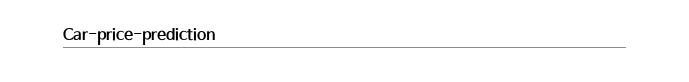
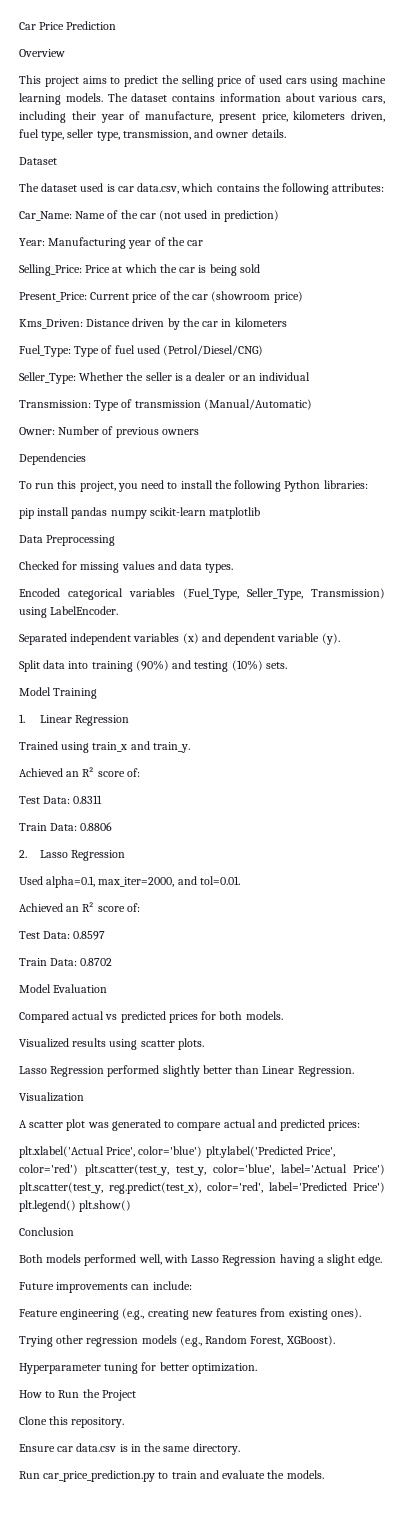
- Car-price-prediction
+ Car Price Prediction
+ Overview
+ This project aims to predict the selling price of used cars using machine learning models. The dataset contains information about various cars, including their year of manufacture, present price, kilometers driven, fuel type, seller type, transmission, and owner details.
+ Dataset
+ The dataset used is car data.csv, which contains the following attributes:
+ Car_Name: Name of the car (not used in prediction)
+ Year: Manufacturing year of the car
+ Selling_Price: Price at which the car is being sold
+ Present_Price: Current price of the car (showroom price)
+ Kms_Driven: Distance driven by the car in kilometers
+ Fuel_Type: Type of fuel used (Petrol/Diesel/CNG)
+ Seller_Type: Whether the seller is a dealer or an individual
+ Transmission: Type of transmission (Manual/Automatic)
+ Owner: Number of previous owners
+ Dependencies
+ To run this project, you need to install the following Python libraries:
+ pip install pandas numpy scikit-learn matplotlib
+ Data Preprocessing
+ Checked for missing values and data types.
+ Encoded categorical variables (Fuel_Type, Seller_Type, Transmission) using LabelEncoder.
+ Separated independent variables (x) and dependent variable (y).
+ Split data into training (90%) and testing (10%) sets.
+ Model Training
+ 1. Linear Regression
+ Trained using train_x and train_y.
+ Achieved an R² score of:
+ Test Data: 0.8311
+ Train Data: 0.8806
+ 2. Lasso Regression
+ Used alpha=0.1, max_iter=2000, and tol=0.01.
+ Achieved an R² score of:
+ Test Data: 0.8597
+ Train Data: 0.8702
+ Model Evaluation
+ Compared actual vs predicted prices for both models.
+ Visualized results using scatter plots.
+ Lasso Regression performed slightly better than Linear Regression.
+ Visualization
+ A scatter plot was generated to compare actual and predicted prices:
+ plt.xlabel('Actual Price', color='blue') plt.ylabel('Predicted Price', color='red') plt.scatter(test_y, test_y, color='blue', label='Actual Price') plt.scatter(test_y, reg.predict(test_x), color='red', label='Predicted Price') plt.legend() plt.show()
+ Conclusion
+ Both models performed well, with Lasso Regression having a slight edge.
+ Future improvements can include:
+ Feature engineering (e.g., creating new features from existing ones).
+ Trying other regression models (e.g., Random Forest, XGBoost).
+ Hyperparameter tuning for better optimization.
+ How to Run the Project
+ Clone this repository.
+ Ensure car data.csv is in the same directory.
+ Run car_price_prediction.py to train and evaluate the models.

